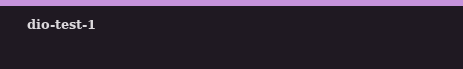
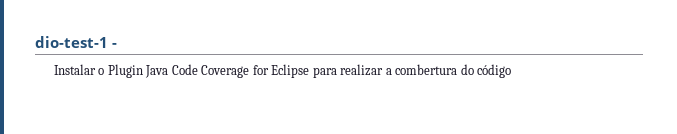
- dio-test-1
+ dio-test-1 -
+ Instalar o Plugin Java Code Coverage for Eclipse para realizar a combertura do código

